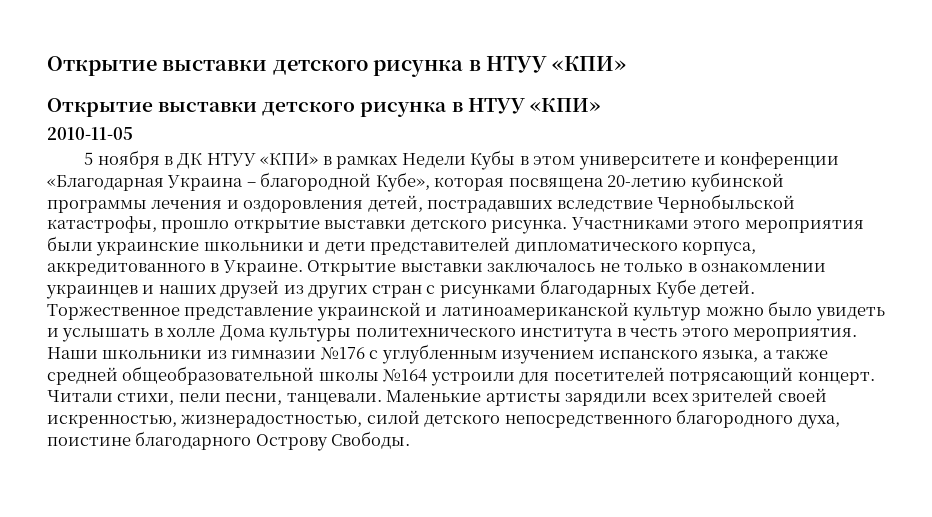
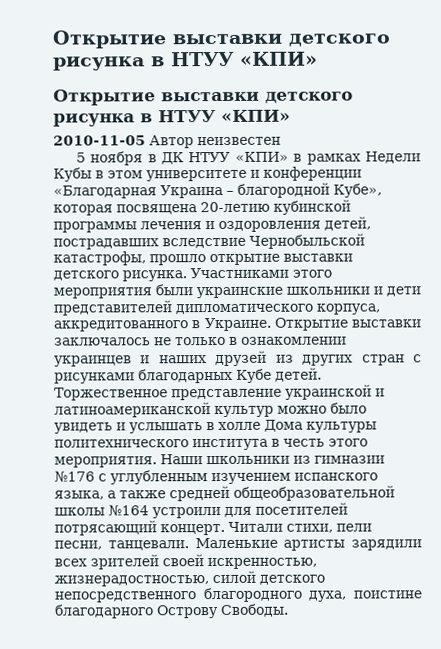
- 2010-11-05
+ 2010-11-05 Автор неизвестен

